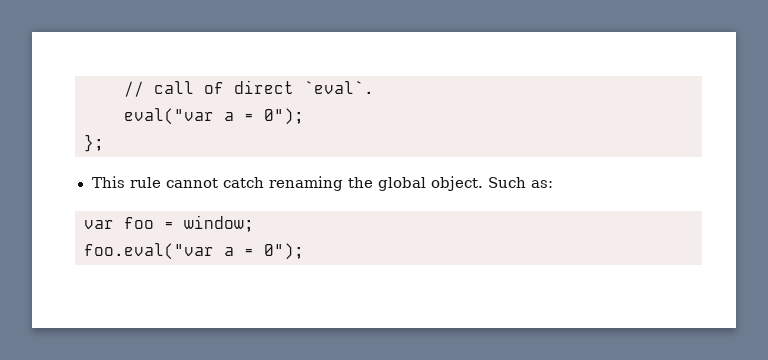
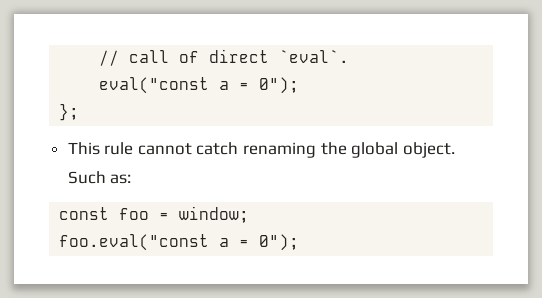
- eval("var a = 0");
+ eval("const a = 0");
- var foo = window;
+ const foo = window;
- foo.eval("var a = 0");
+ foo.eval("const a = 0");

